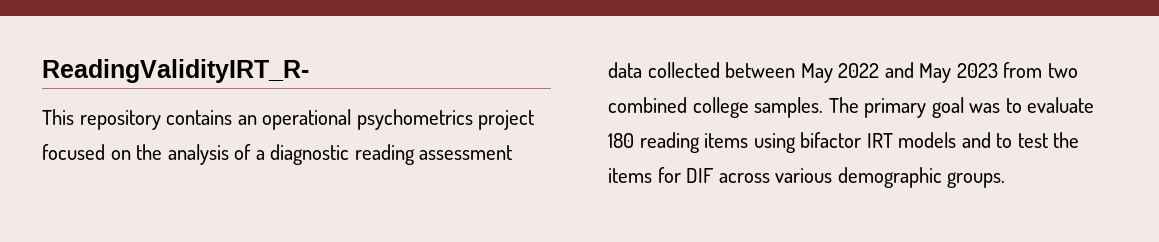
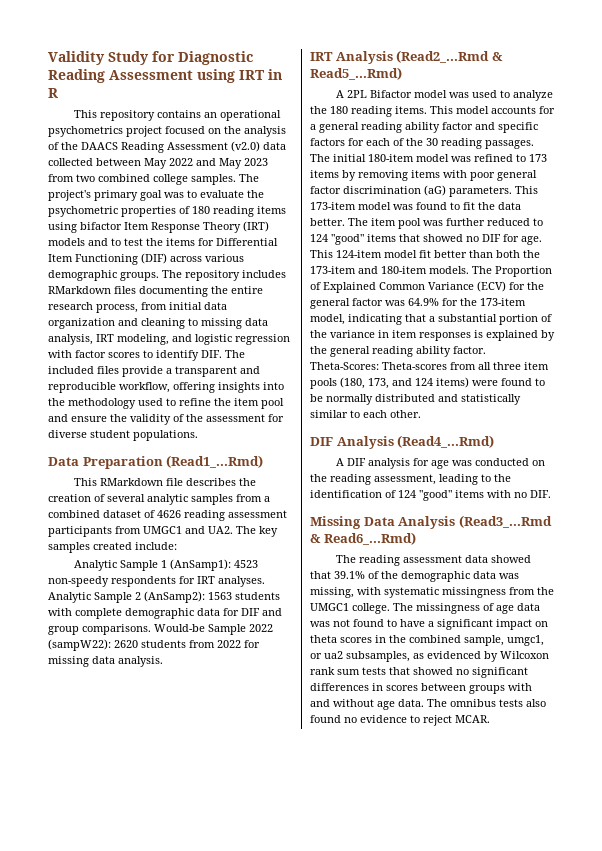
- ReadingValidityIRT_R-
+ Validity Study for Diagnostic Reading Assessment using IRT in R
- This repository contains an operational psychometrics project focused on the analysis of a diagnostic reading assessment data collected between May 2022 and May 2023 from two combined college samples.
+ This repository contains an operational psychometrics project focused on the analysis of the DAACS Reading Assessment (v2.0) data collected between May 2022 and May 2023 from two combined college samples.
- The primary goal was to evaluate 180 reading items using bifactor IRT models and to test the items for DIF across various demographic groups.
+ The project's primary goal was to evaluate the psychometric properties of 180 reading items using bifactor Item Response Theory (IRT) models and to test the items for Differential Item Functioning (DIF) across various demographic groups. The repository includes RMarkdown files documenting the entire research process, from initial data organization and cleaning to missing data analysis, IRT modeling, and logistic regression with factor scores to identify DIF. The included files provide a transparent and reproducible workflow, offering insights into the methodology used to refine the item pool and ensure the validity of the assessment for diverse student populations.
+ Data Preparation (Read1_...Rmd)
+ This RMarkdown file describes the creation of several analytic samples from a combined dataset of 4626 reading assessment participants from UMGC1 and UA2. The key samples created include:
+ Analytic Sample 1 (AnSamp1): 4523 non-speedy respondents for IRT analyses. Analytic Sample 2 (AnSamp2): 1563 students with complete demographic data for DIF and group comparisons. Would-be Sample 2022 (sampW22): 2620 students from 2022 for missing data analysis.
+ IRT Analysis (Read2_...Rmd & Read5_...Rmd)
+ A 2PL Bifactor model was used to analyze the 180 reading items. This model accounts for a general reading ability factor and specific factors for each of the 30 reading passages. The initial 180-item model was refined to 173 items by removing items with poor general factor discrimination (aG) parameters. This 173-item model was found to fit the data better. The item pool was further reduced to 124 "good" items that showed no DIF for age. This 124-item model fit better than both the 173-item and 180-item models. The Proportion of Explained Common Variance (ECV) for the general factor was 64.9% for the 173-item model, indicating that a substantial portion of the variance in item responses is explained by the general reading ability factor. Theta-Scores: Theta-scores from all three item pools (180, 173, and 124 items) were found to be normally distributed and statistically similar to each other.
+ DIF Analysis (Read4_...Rmd)
+ A DIF analysis for age was conducted on the reading assessment, leading to the identification of 124 "good" items with no DIF.
+ Missing Data Analysis (Read3_...Rmd & Read6_...Rmd)
+ The reading assessment data showed that 39.1% of the demographic data was missing, with systematic missingness from the UMGC1 college. The missingness of age data was not found to have a significant impact on theta scores in the combined sample, umgc1, or ua2 subsamples, as evidenced by Wilcoxon rank sum tests that showed no significant differences in scores between groups with and without age data. The omnibus tests also found no evidence to reject MCAR.

